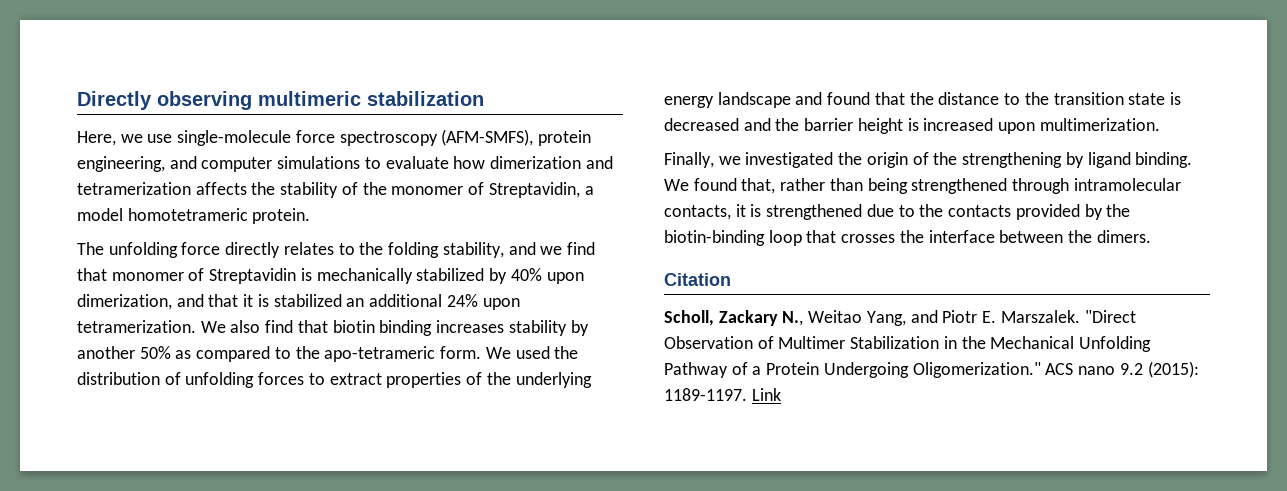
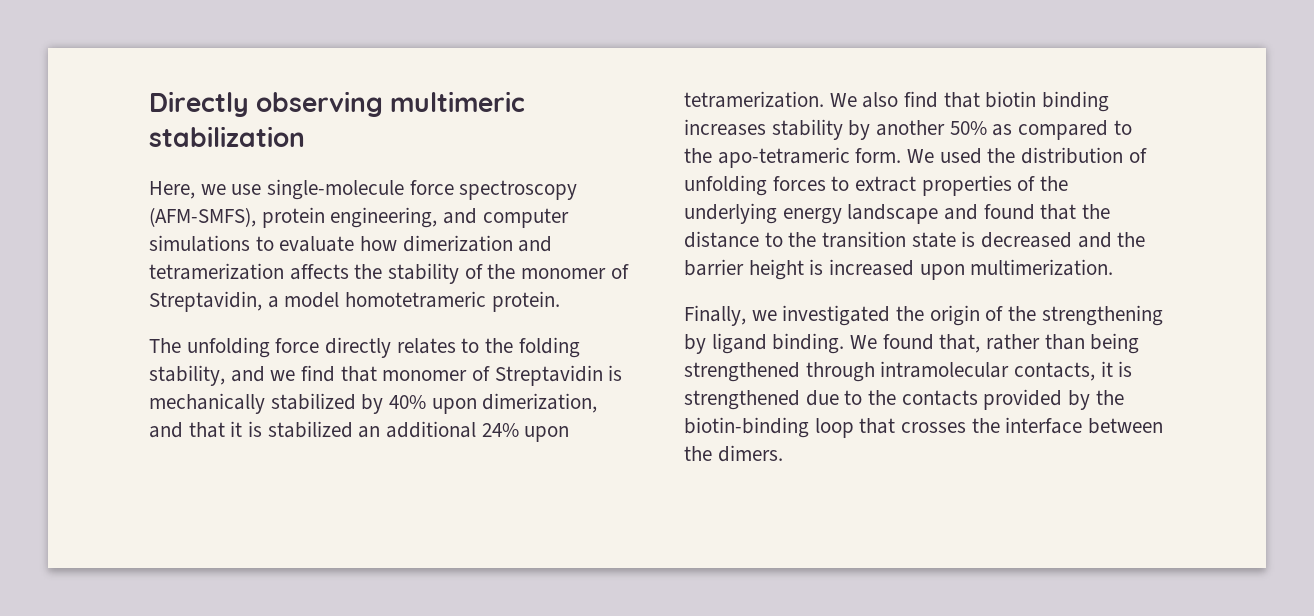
- Citation
- Scholl, Zackary N., Weitao Yang, and Piotr E. Marszalek. "Direct Observation of Multimer Stabilization in the Mechanical Unfolding Pathway of a Protein Undergoing Oligomerization." ACS nano 9.2 (2015): 1189-1197. Link

